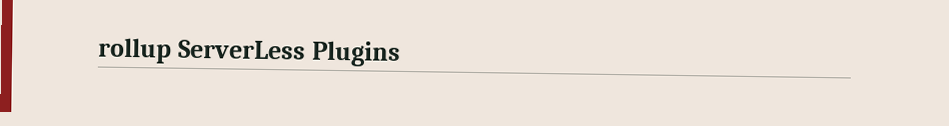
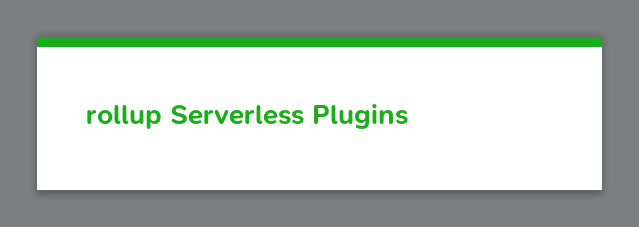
- rollup ServerLess Plugins
+ rollup Serverless Plugins

